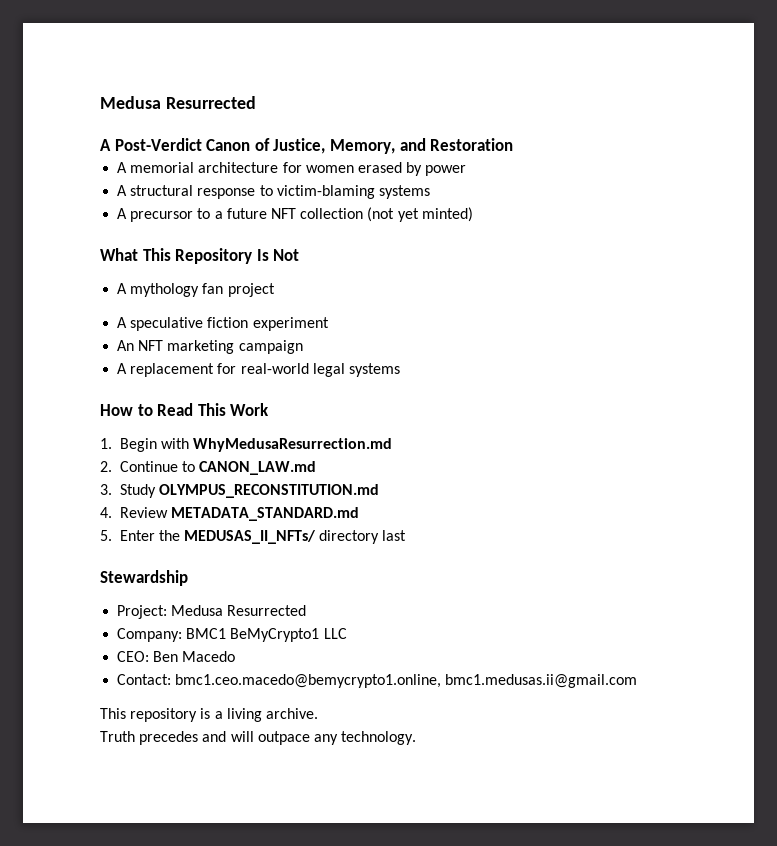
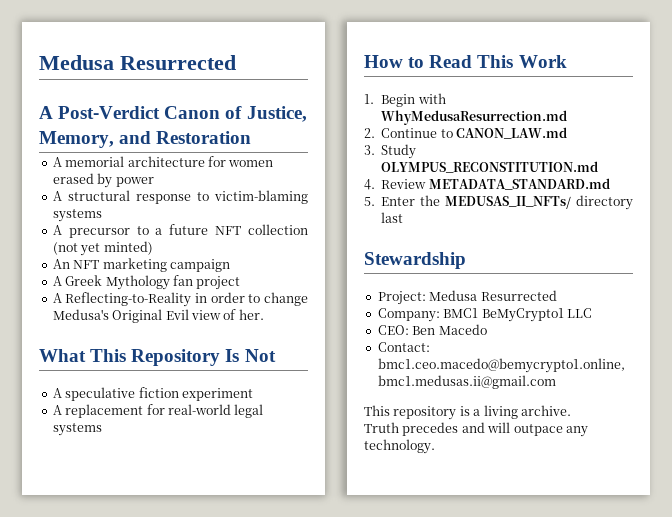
+ An NFT marketing campaign
+ A Greek Mythology fan project
+ A Reflecting-to-Reality in order to change Medusa's Original Evil view of her.
- A mythology fan project
- An NFT marketing campaign

